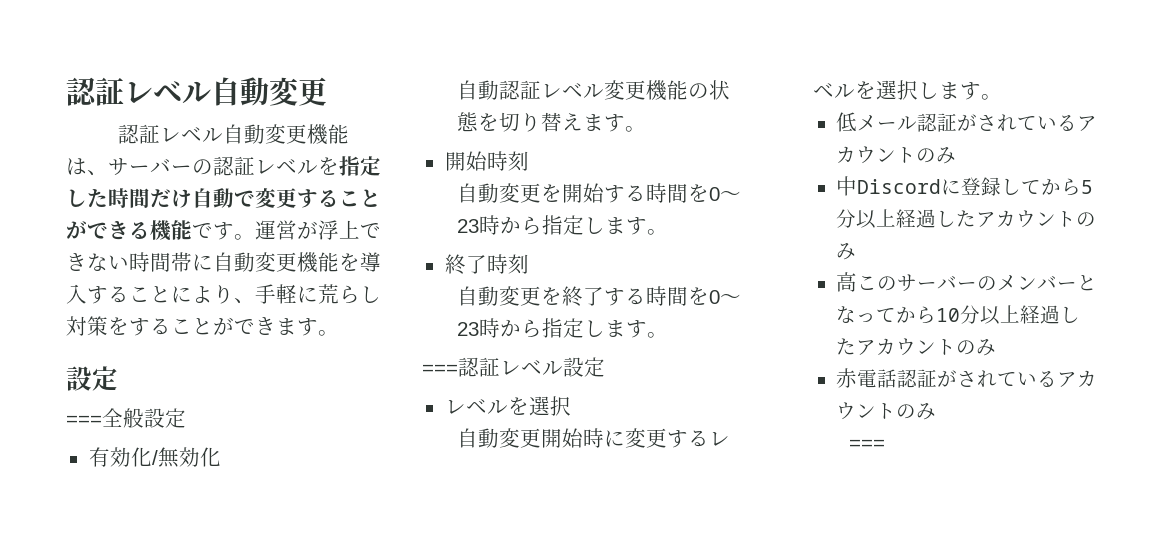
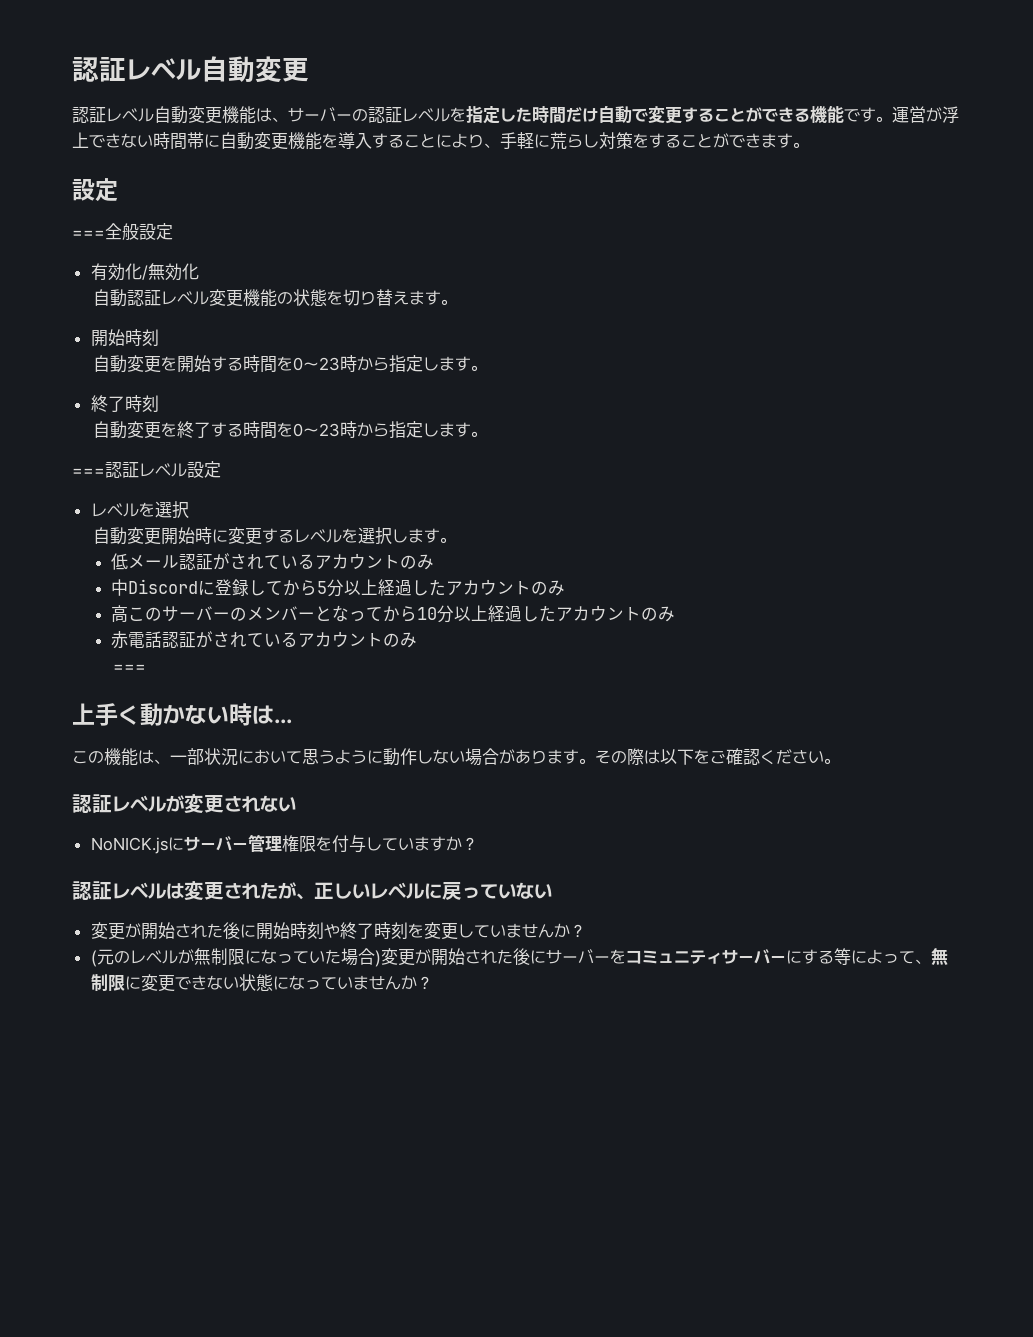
+ 上手く動かない時は...
+ この機能は、一部状況において思うように動作しない場合があります。その際は以下をご確認ください。
+ 認証レベルが変更されない
+ NoNICK.jsにサーバー管理権限を付与していますか？
+ 認証レベルは変更されたが、正しいレベルに戻っていない
+ 変更が開始された後に開始時刻や終了時刻を変更していませんか？
+ (元のレベルが無制限になっていた場合)変更が開始された後にサーバーをコミュニティサーバーにする等によって、無制限に変更できない状態になっていませんか？

